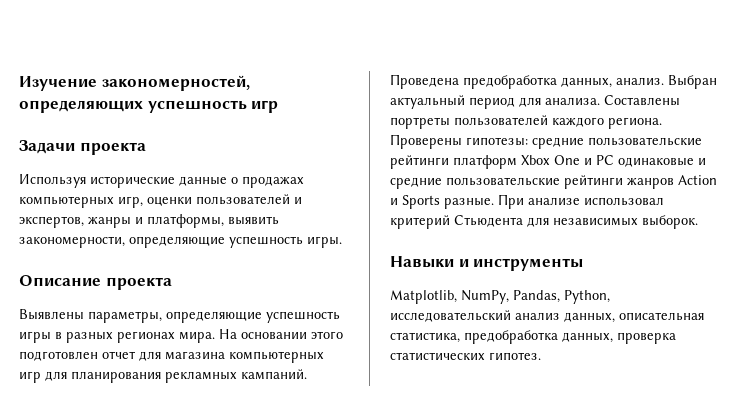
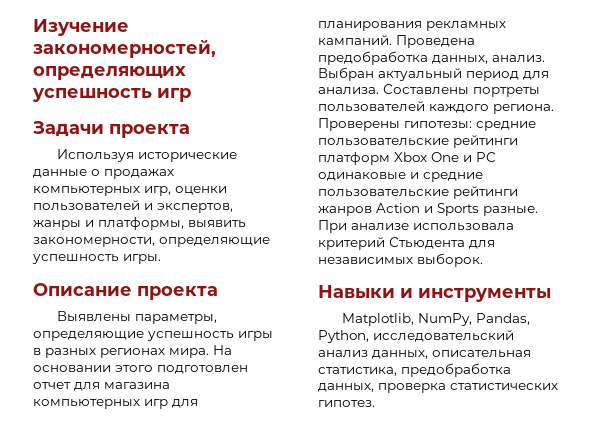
- При анализе использовал критерий Стьюдента для независимых выборок.
+ При анализе использовала критерий Стьюдента для независимых выборок.

